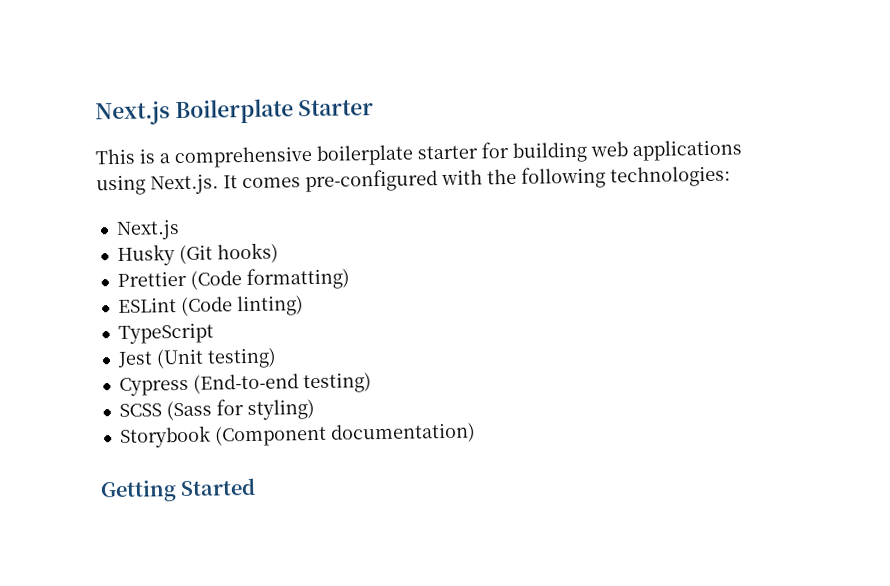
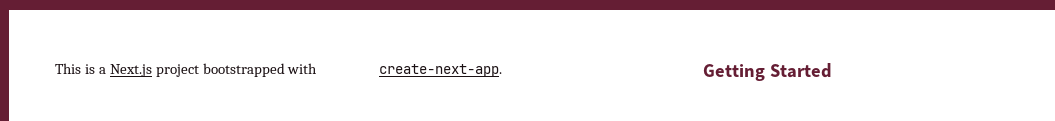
- Next.js Boilerplate Starter
- This is a comprehensive boilerplate starter for building web applications using Next.js. It comes pre-configured with the following technologies:
- Next.js
- Husky (Git hooks)
- Prettier (Code formatting)
- ESLint (Code linting)
- TypeScript
- Jest (Unit testing)
- Cypress (End-to-end testing)
- SCSS (Sass for styling)
- Storybook (Component documentation)
+ This is a Next.js project bootstrapped with create-next-app.

